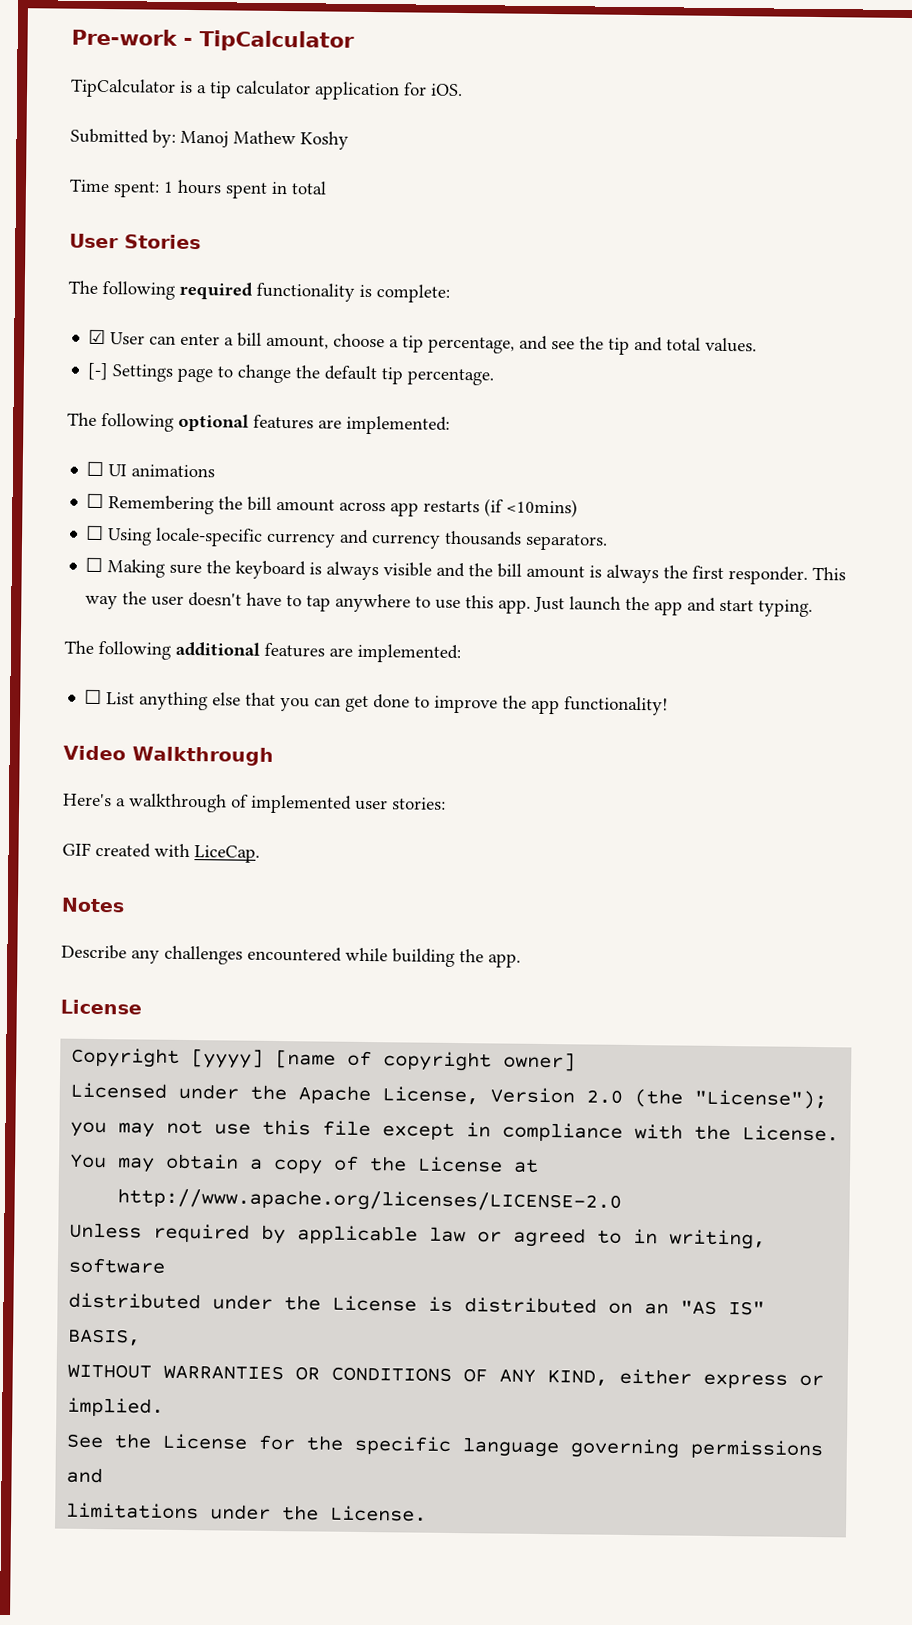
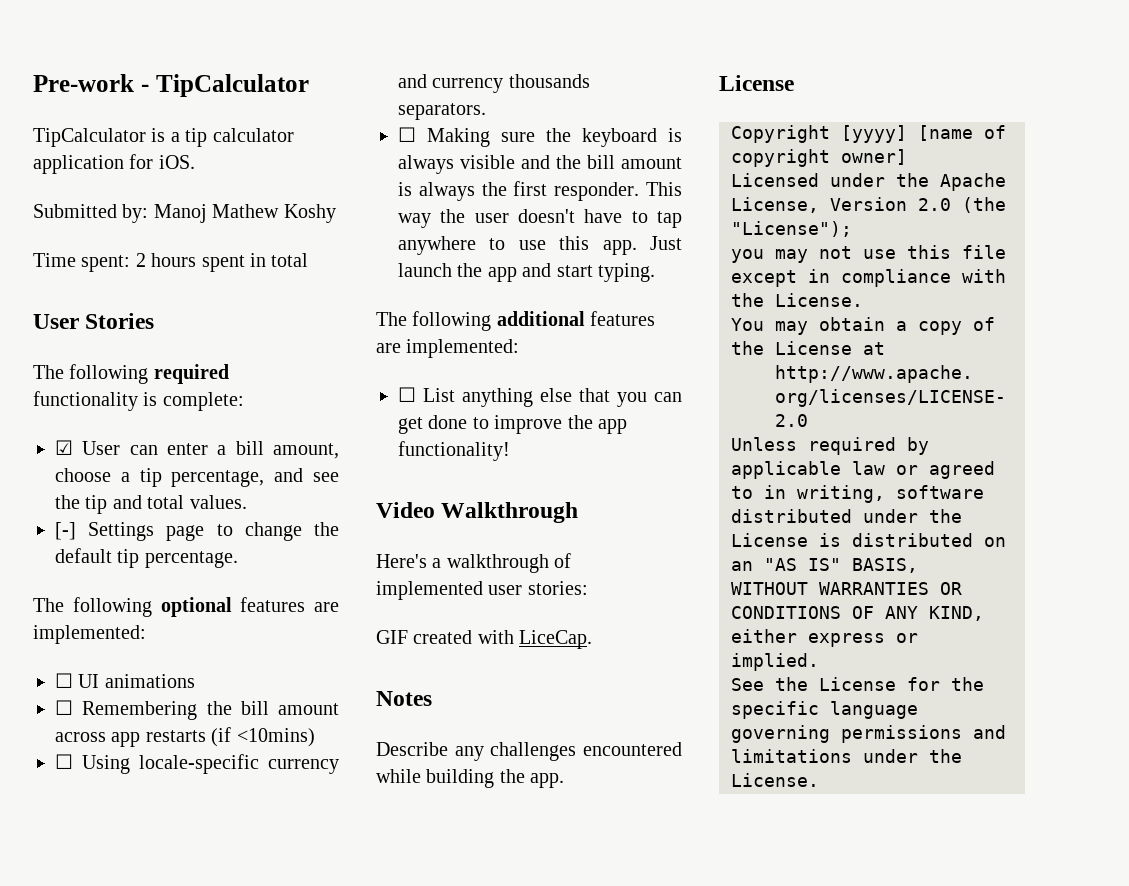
- Time spent: 1 hours spent in total
+ Time spent: 2 hours spent in total

